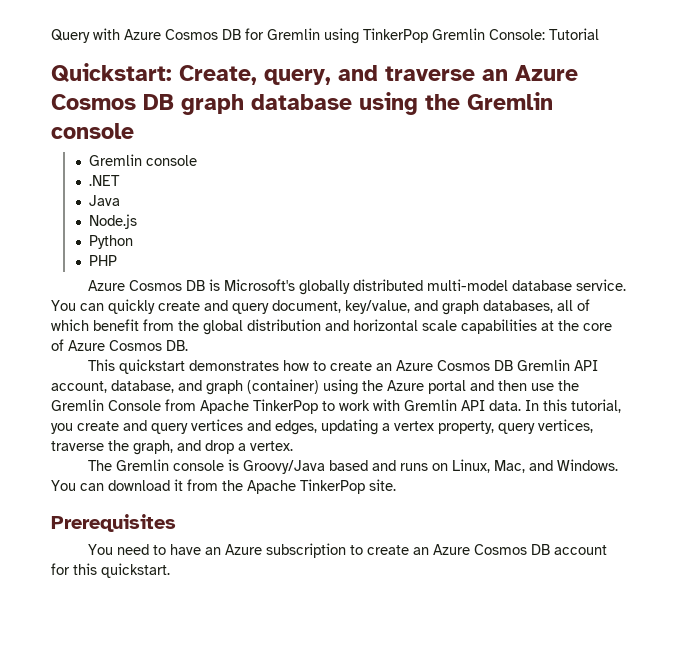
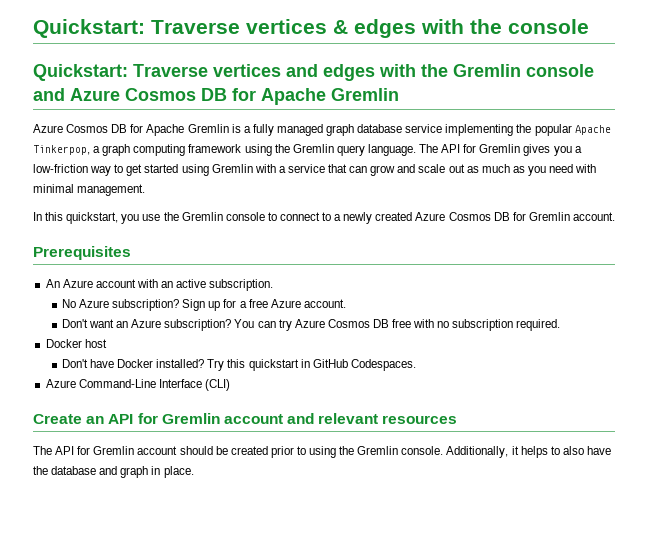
- Query with Azure Cosmos DB for Gremlin using TinkerPop Gremlin Console: Tutorial
- Quickstart: Create, query, and traverse an Azure Cosmos DB graph database using the Gremlin console
- Gremlin console
- .NET
- Java
- Node.js
- Python
- PHP
- Azure Cosmos DB is Microsoft's globally distributed multi-model database service. You can quickly create and query document, key/value, and graph databases, all of which benefit from the global distribution and horizontal scale capabilities at the core of Azure Cosmos DB.
- This quickstart demonstrates how to create an Azure Cosmos DB Gremlin API account, database, and graph (container) using the Azure portal and then use the Gremlin Console from Apache TinkerPop to work with Gremlin API data. In this tutorial, you create and query vertices and edges, updating a vertex property, query vertices, traverse the graph, and drop a vertex.
- The Gremlin console is Groovy/Java based and runs on Linux, Mac, and Windows. You can download it from the Apache TinkerPop site.
+ Quickstart: Traverse vertices & edges with the console
+ Quickstart: Traverse vertices and edges with the Gremlin console and Azure Cosmos DB for Apache Gremlin
+ Azure Cosmos DB for Apache Gremlin is a fully managed graph database service implementing the popular Apache Tinkerpop, a graph computing framework using the Gremlin query language. The API for Gremlin gives you a low-friction way to get started using Gremlin with a service that can grow and scale out as much as you need with minimal management.
+ In this quickstart, you use the Gremlin console to connect to a newly created Azure Cosmos DB for Gremlin account.
  Prerequisites
- You need to have an Azure subscription to create an Azure Cosmos DB account for this quickstart.
+ An Azure account with an active subscription.
+ No Azure subscription? Sign up for a free Azure account.
+ Don't want an Azure subscription? You can try Azure Cosmos DB free with no subscription required.
+ Docker host
+ Don't have Docker installed? Try this quickstart in GitHub Codespaces.
+ Azure Command-Line Interface (CLI)
+ Create an API for Gremlin account and relevant resources
+ The API for Gremlin account should be created prior to using the Gremlin console. Additionally, it helps to also have the database and graph in place.

